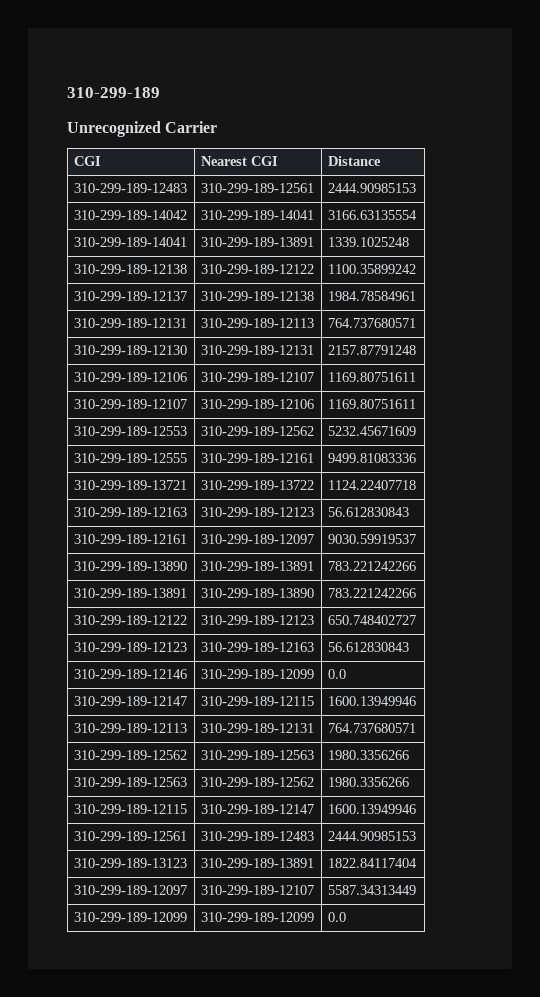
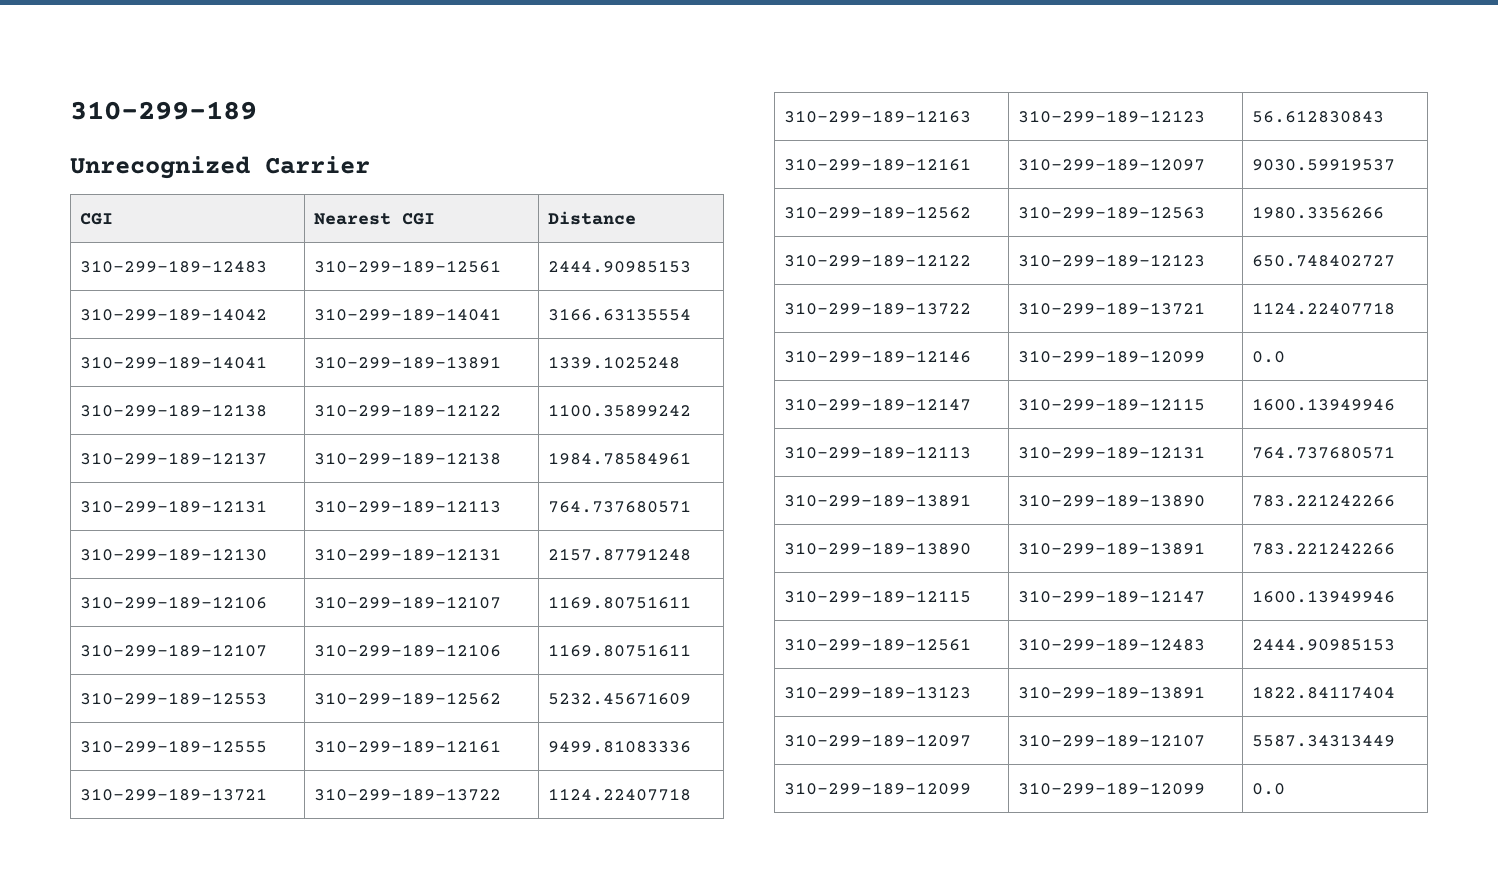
- 310-299-189-13890 | 310-299-189-13891 | 783.221242266
- 310-299-189-13891 | 310-299-189-13890 | 783.221242266
+ 310-299-189-12562 | 310-299-189-12563 | 1980.3356266
- 310-299-189-12123 | 310-299-189-12163 | 56.612830843
+ 310-299-189-13722 | 310-299-189-13721 | 1124.22407718
- 310-299-189-12562 | 310-299-189-12563 | 1980.3356266
- 310-299-189-12563 | 310-299-189-12562 | 1980.3356266
+ 310-299-189-13891 | 310-299-189-13890 | 783.221242266
+ 310-299-189-13890 | 310-299-189-13891 | 783.221242266

